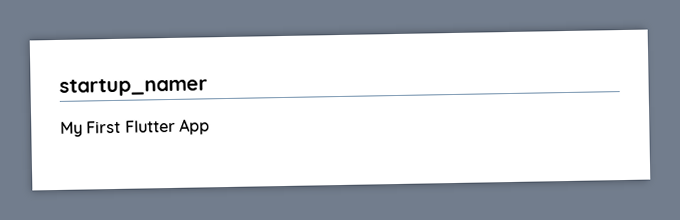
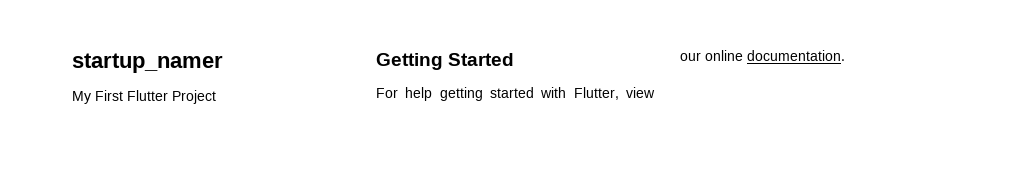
- My First Flutter App
+ My First Flutter Project
+ Getting Started
+ For help getting started with Flutter, view our online documentation.

